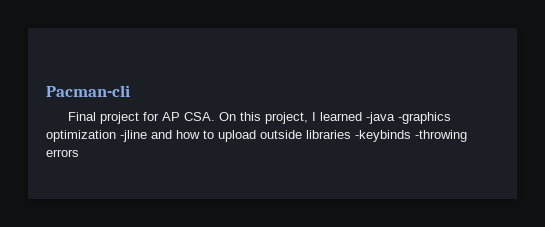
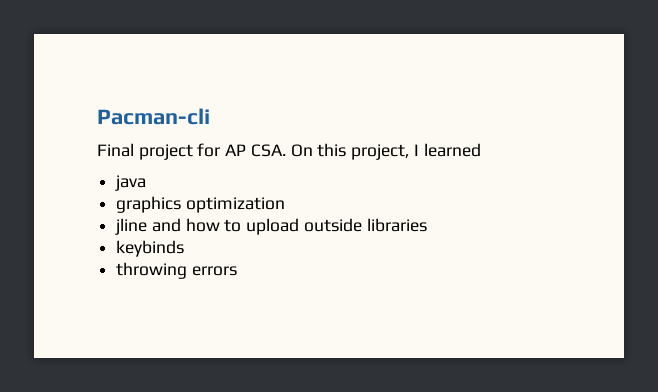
- Final project for AP CSA. On this project, I learned -java -graphics optimization -jline and how to upload outside libraries -keybinds -throwing errors
+ Final project for AP CSA. On this project, I learned
+ java
+ graphics optimization
+ jline and how to upload outside libraries
+ keybinds
+ throwing errors

